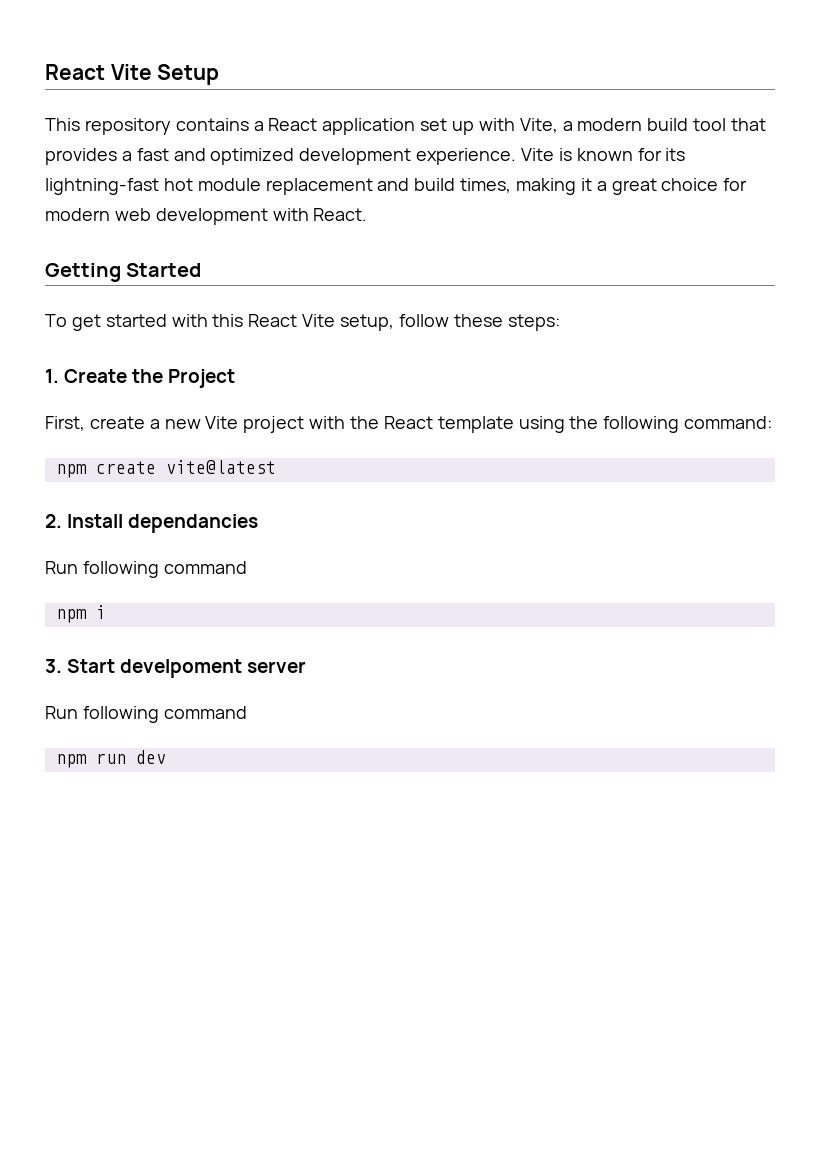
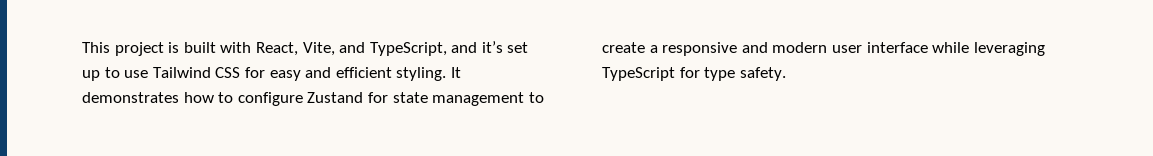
- React Vite Setup
- This repository contains a React application set up with Vite, a modern build tool that provides a fast and optimized development experience. Vite is known for its lightning-fast hot module replacement and build times, making it a great choice for modern web development with React.
- Getting Started
- To get started with this React Vite setup, follow these steps:
- 1. Create the Project
- First, create a new Vite project with the React template using the following command:
- npm create vite@latest
- 2. Install dependancies
- Run following command
- npm i
- 3. Start develpoment server
- Run following command
- npm run dev
+ This project is built with React, Vite, and TypeScript, and it’s set up to use Tailwind CSS for easy and efficient styling. It demonstrates how to configure Zustand for state management to create a responsive and modern user interface while leveraging TypeScript for type safety.

